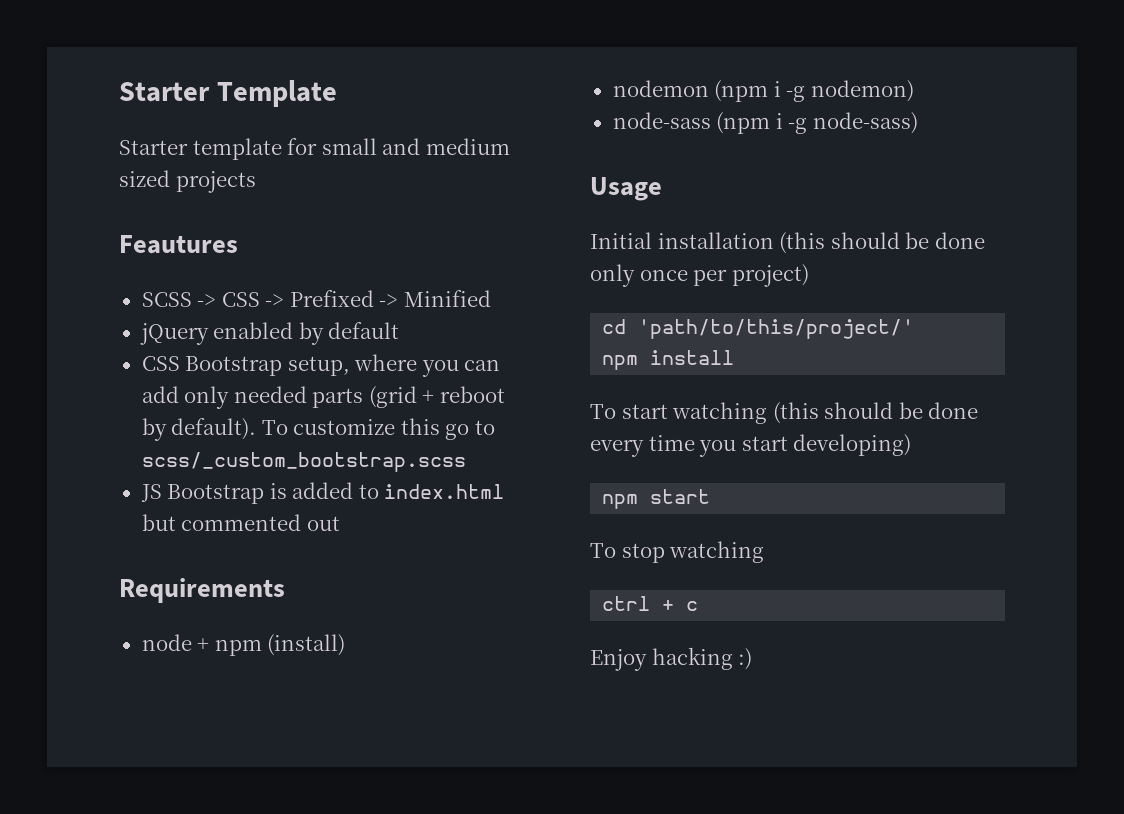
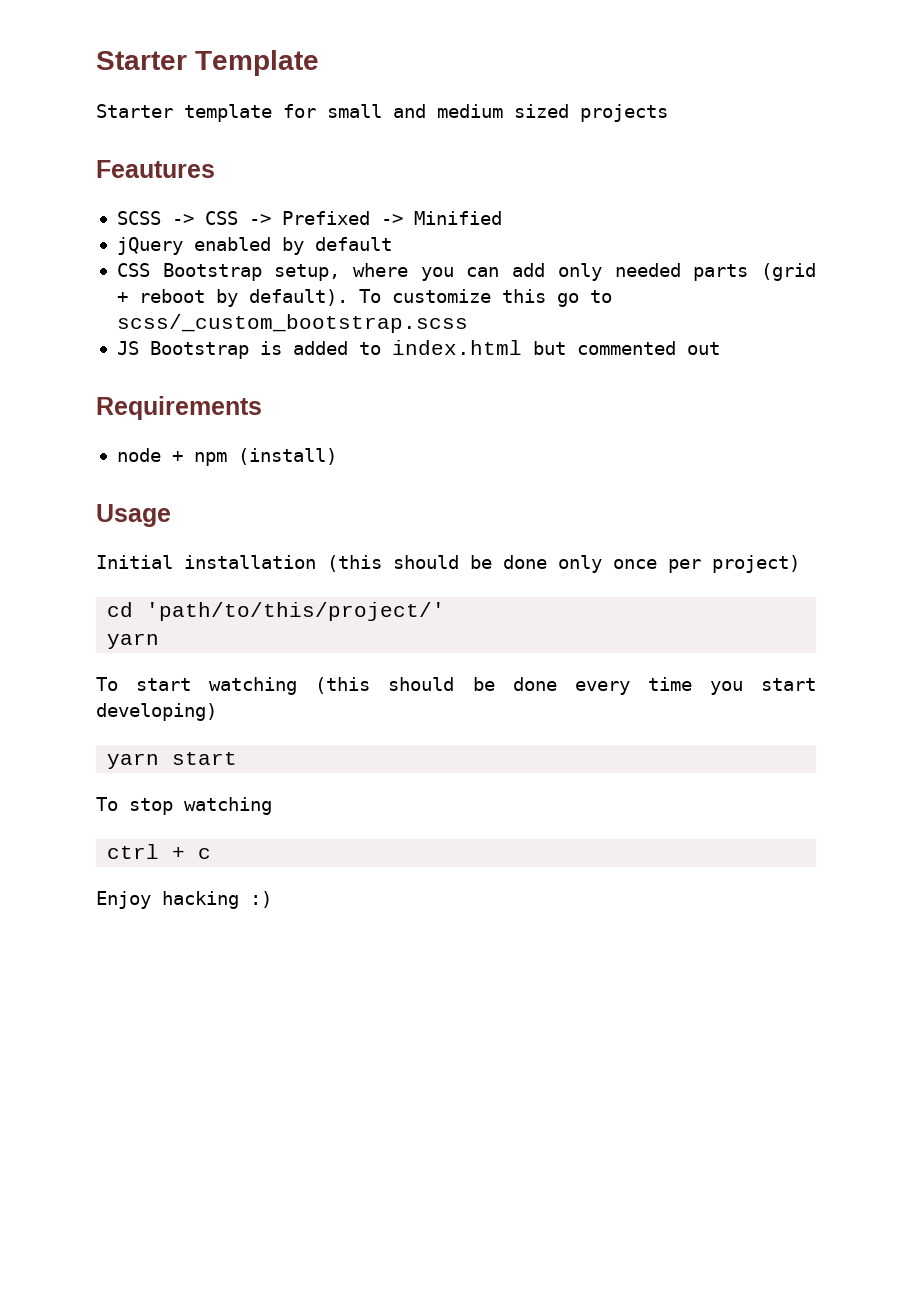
- nodemon (npm i -g nodemon)
- node-sass (npm i -g node-sass)
  cd 'path/to/this/project/'
- npm install
+ yarn
- npm start
+ yarn start

